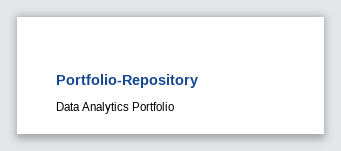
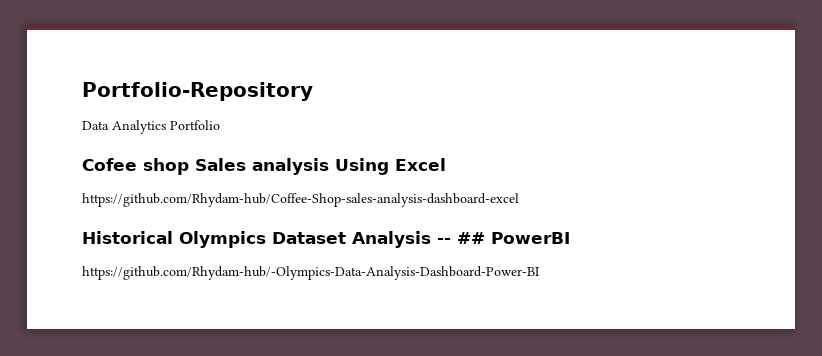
+ Cofee shop Sales analysis Using Excel
+ https://github.com/Rhydam-hub/Coffee-Shop-sales-analysis-dashboard-excel
+ Historical Olympics Dataset Analysis -- ## PowerBI
+ https://github.com/Rhydam-hub/-Olympics-Data-Analysis-Dashboard-Power-BI

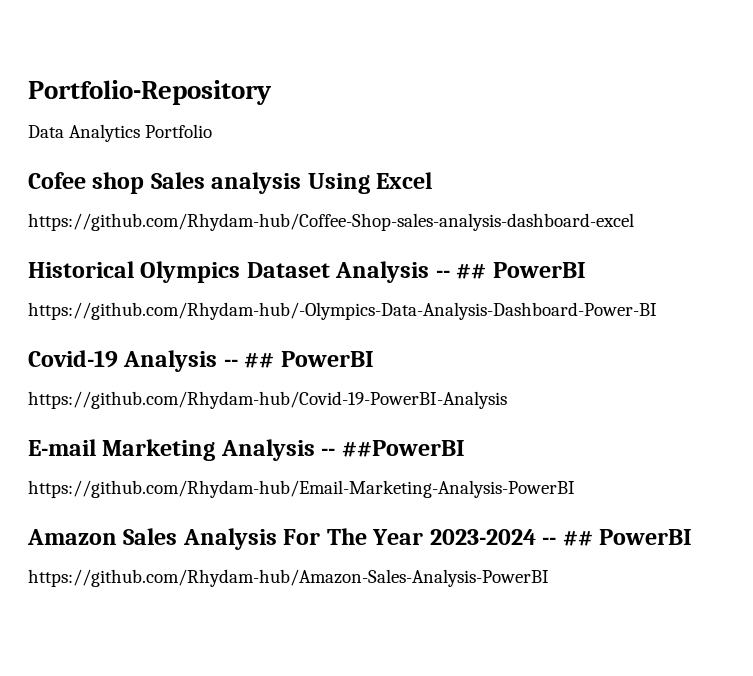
+ Covid-19 Analysis -- ## PowerBI
+ https://github.com/Rhydam-hub/Covid-19-PowerBI-Analysis
+ E-mail Marketing Analysis -- ##PowerBI
+ https://github.com/Rhydam-hub/Email-Marketing-Analysis-PowerBI
+ Amazon Sales Analysis For The Year 2023-2024 -- ## PowerBI
+ https://github.com/Rhydam-hub/Amazon-Sales-Analysis-PowerBI

